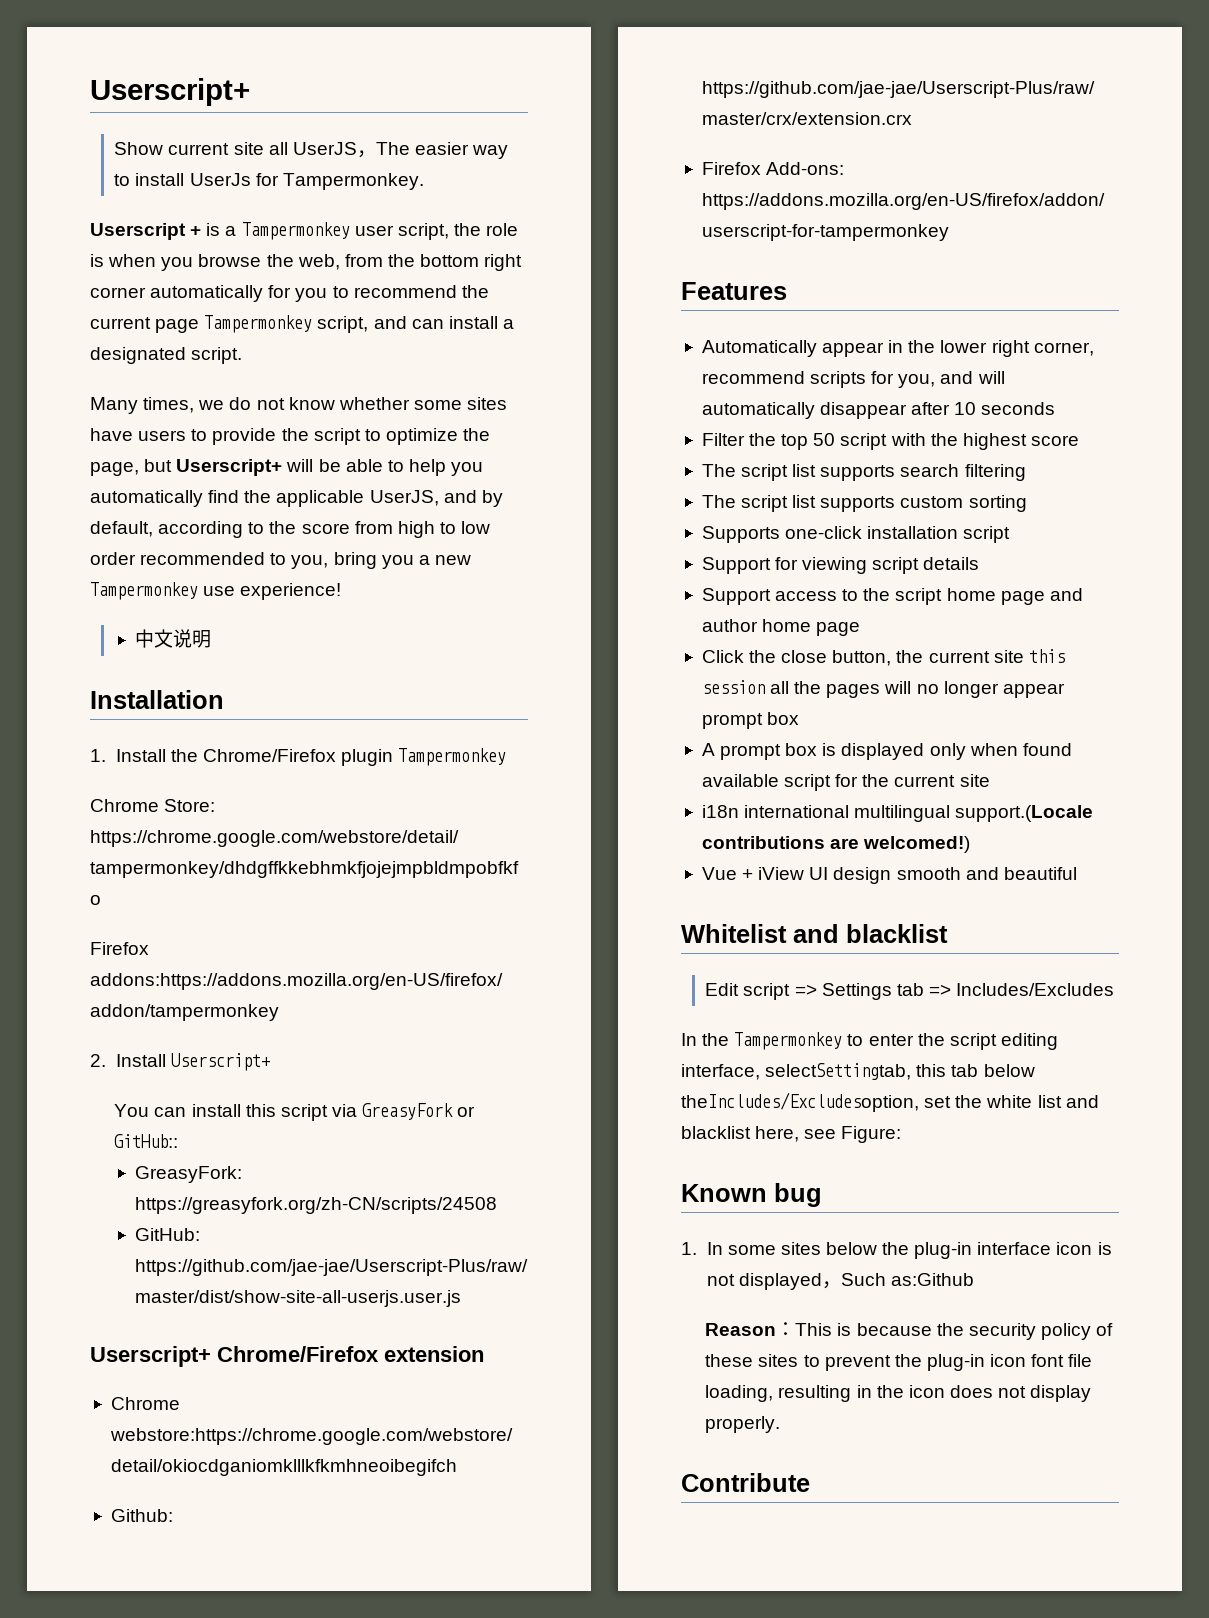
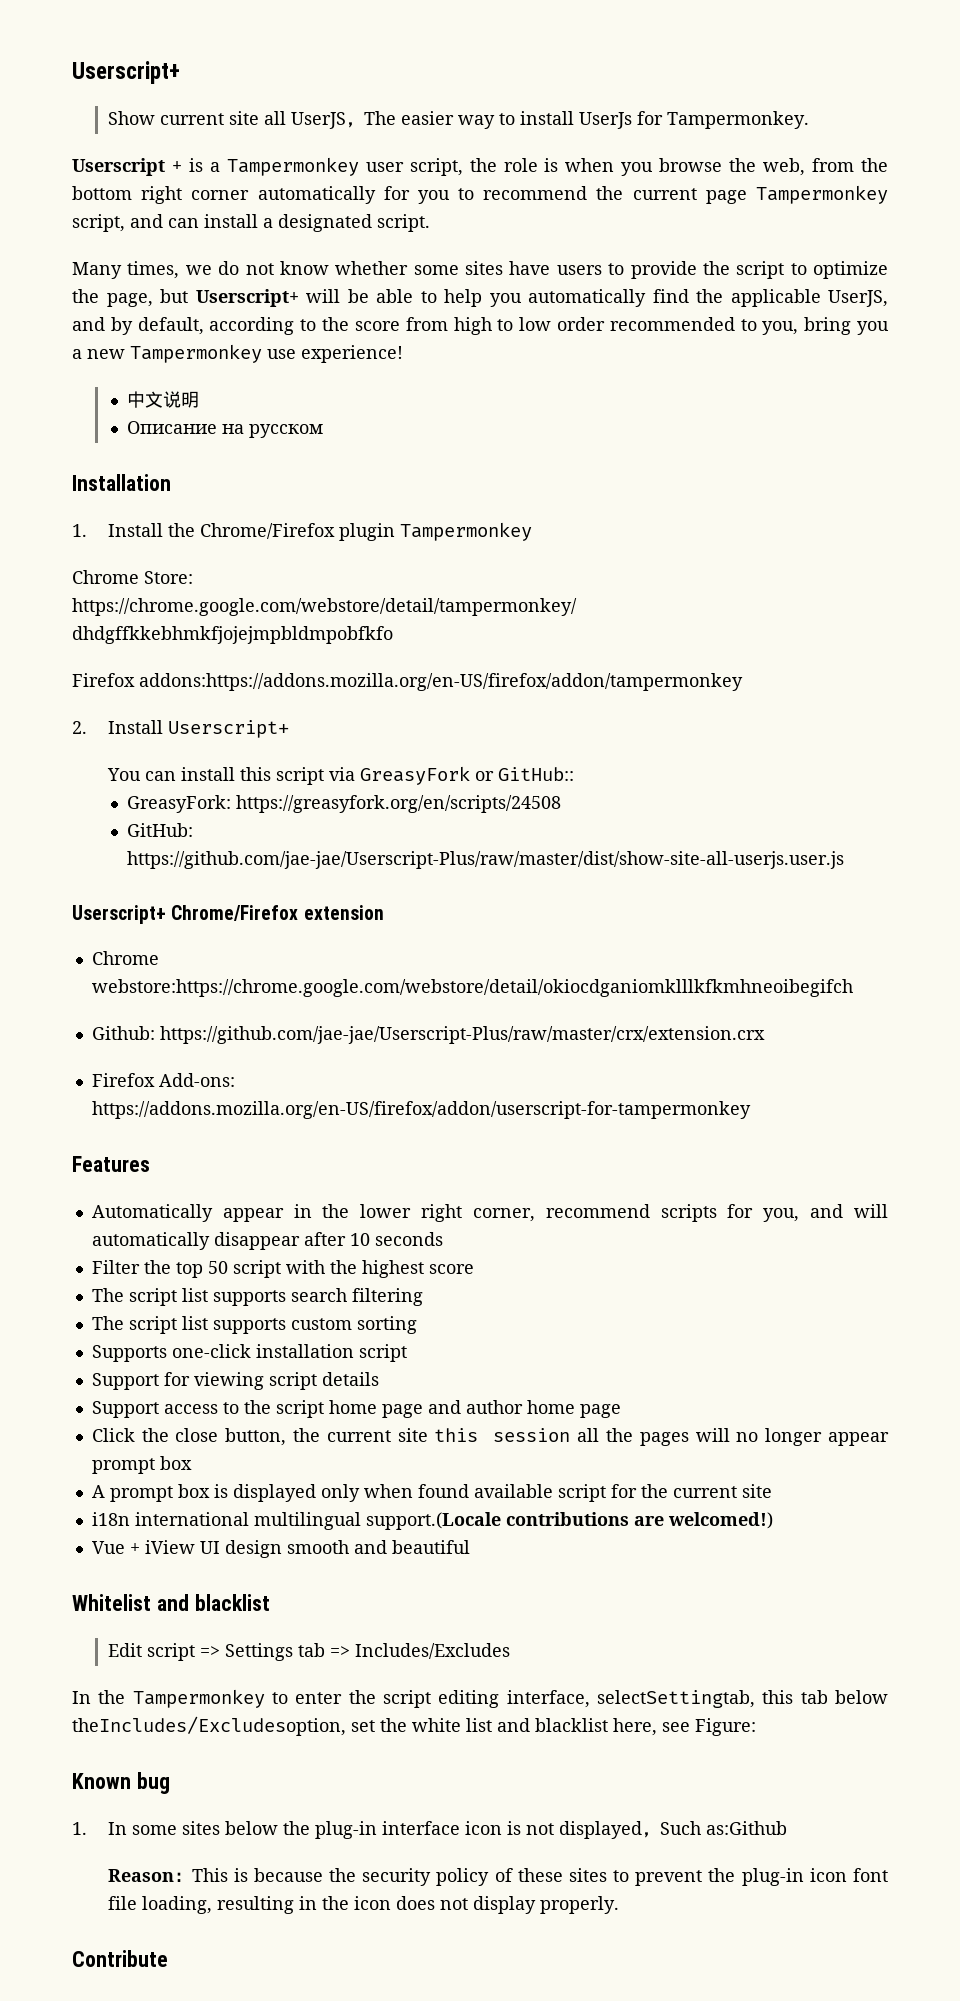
+ Описание на русском
- GreasyFork: https://greasyfork.org/zh-CN/scripts/24508
+ GreasyFork: https://greasyfork.org/en/scripts/24508

